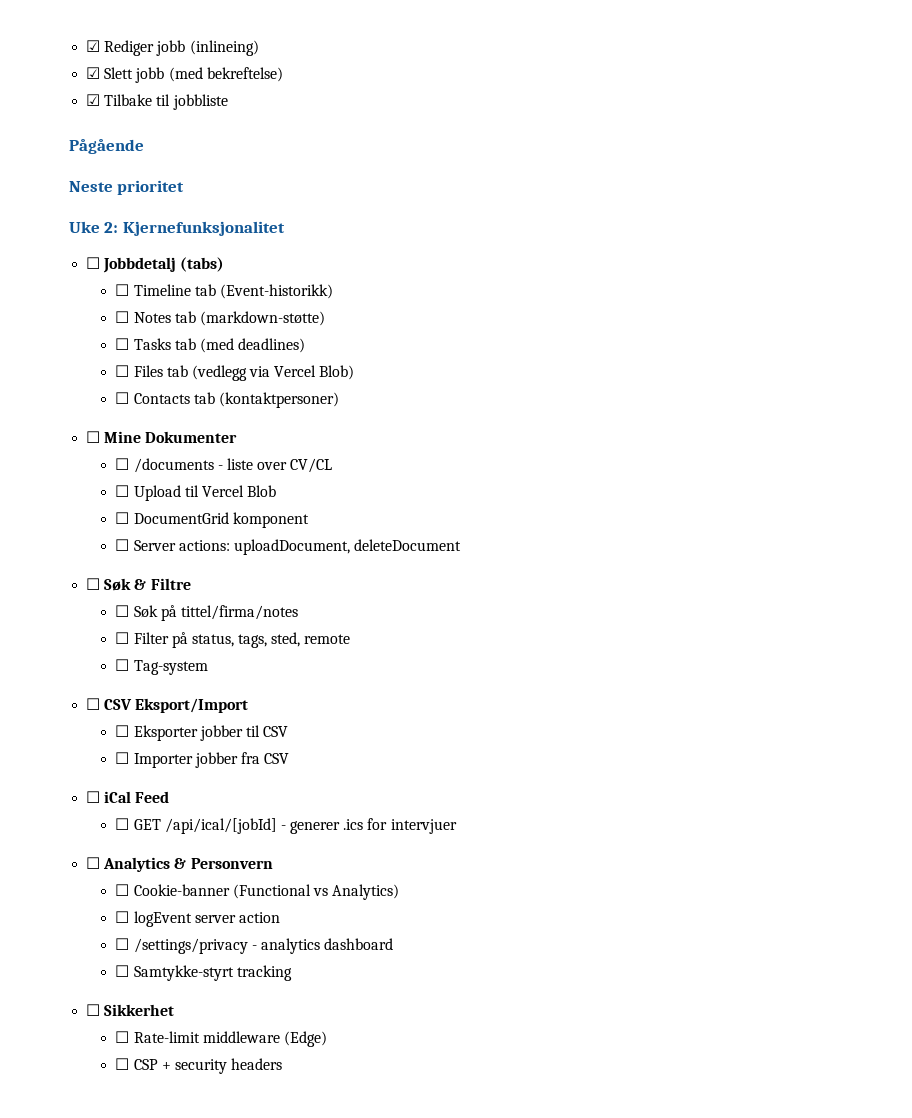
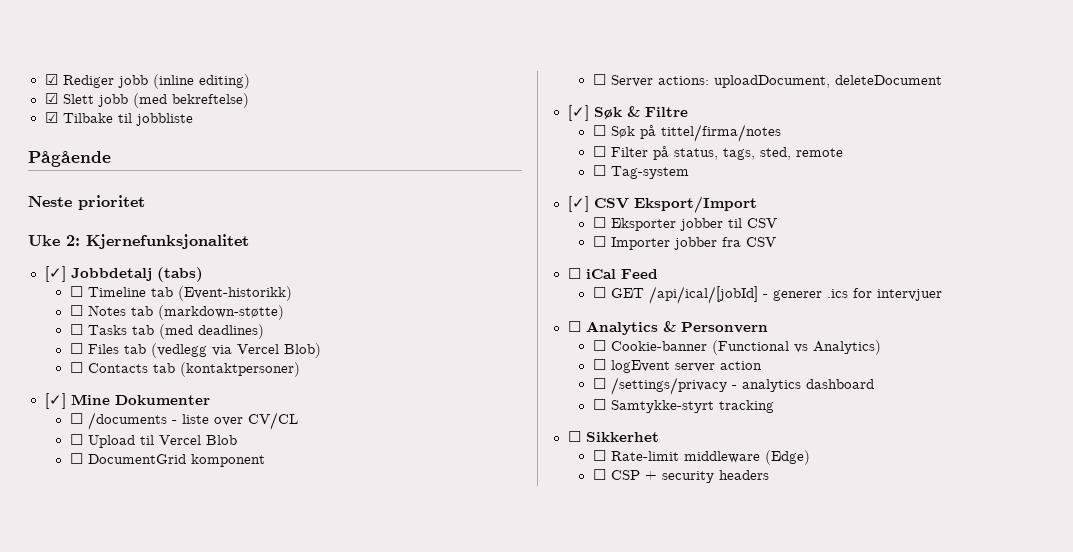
- ☑ Rediger jobb (inlineing)
+ ☑ Rediger jobb (inline editing)
- ☐ Jobbdetalj (tabs)
+ [✓] Jobbdetalj (tabs)
- ☐ Mine Dokumenter
+ [✓] Mine Dokumenter
- ☐ Søk & Filtre
+ [✓] Søk & Filtre
- ☐ CSV Eksport/Import
+ [✓] CSV Eksport/Import

